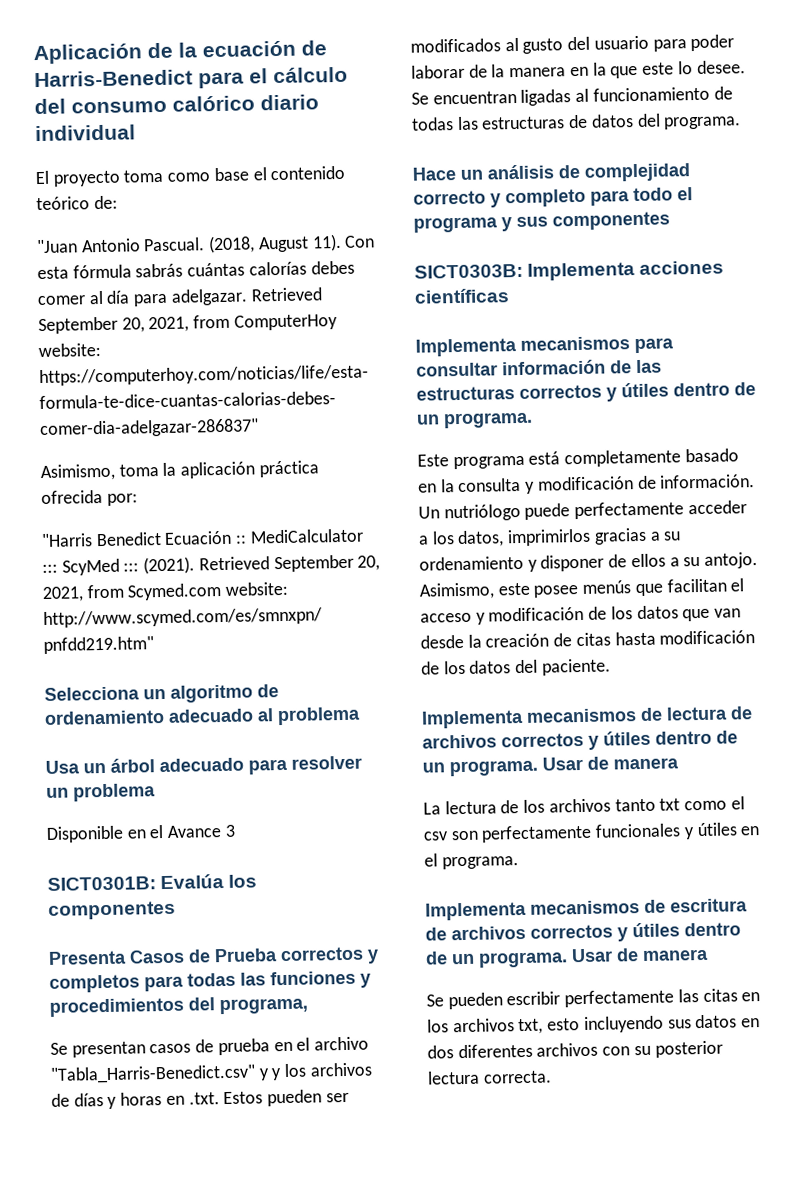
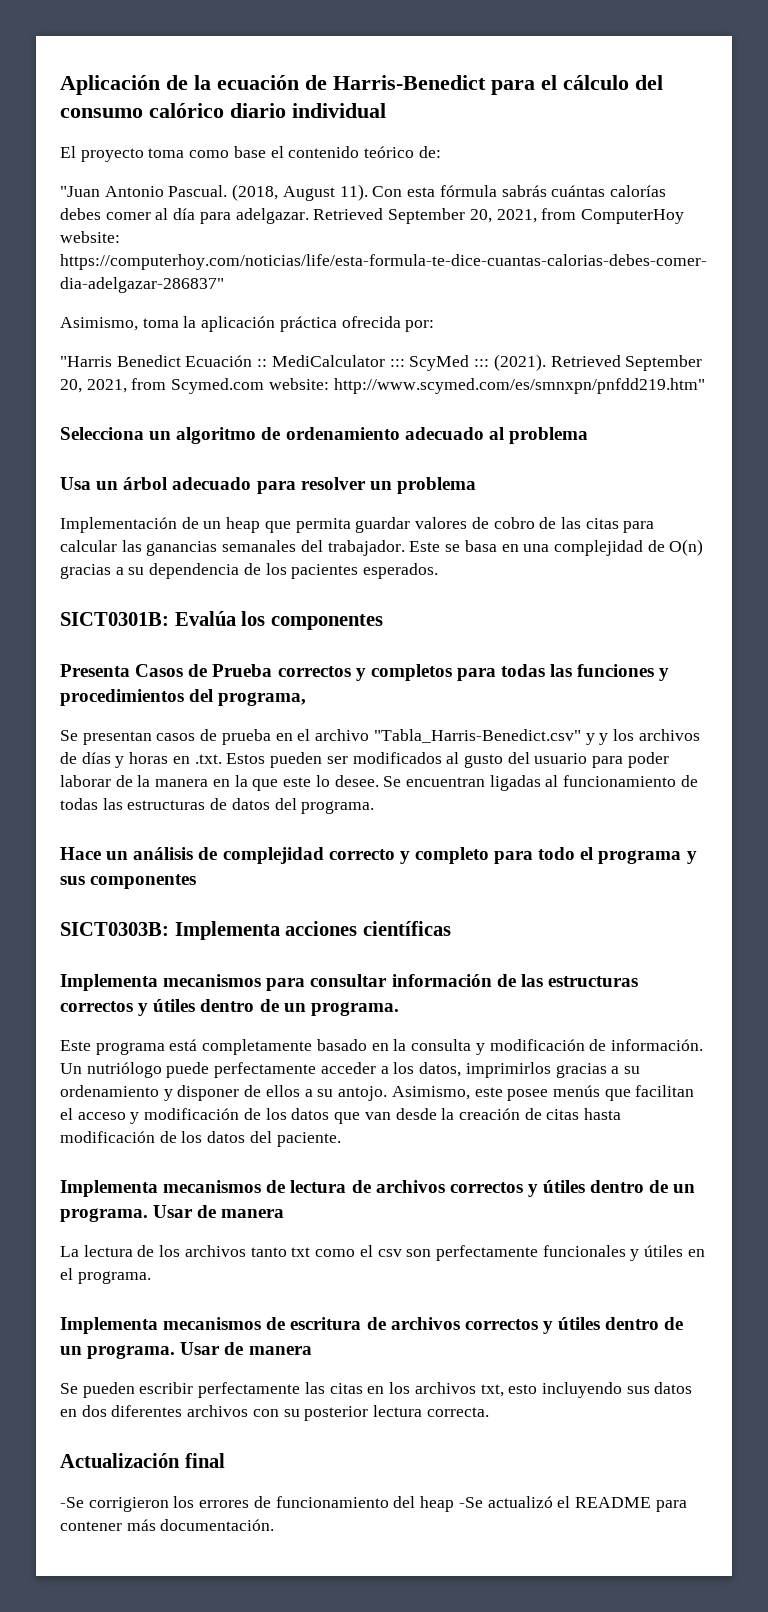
- Disponible en el Avance 3
+ Implementación de un heap que permita guardar valores de cobro de las citas para calcular las ganancias semanales del trabajador. Este se basa en una complejidad de O(n) gracias a su dependencia de los pacientes esperados.
+ Actualización final
+ -Se corrigieron los errores de funcionamiento del heap -Se actualizó el README para contener más documentación.

